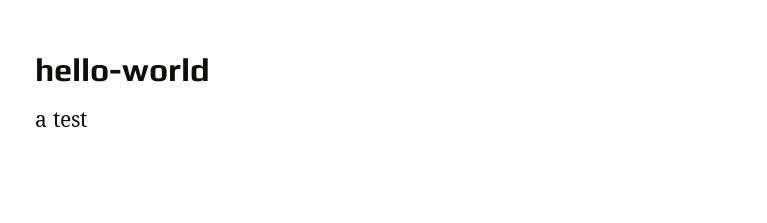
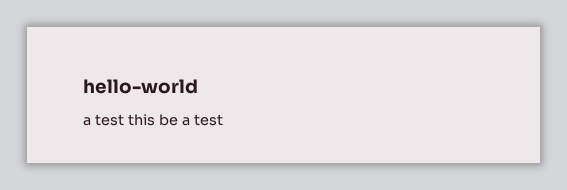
- a test
+ a test this be a test

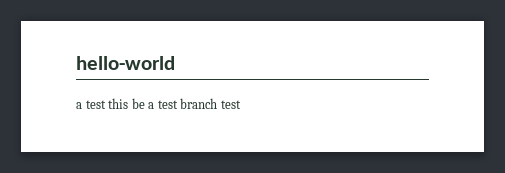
- a test this be a test
+ a test this be a test branch test

